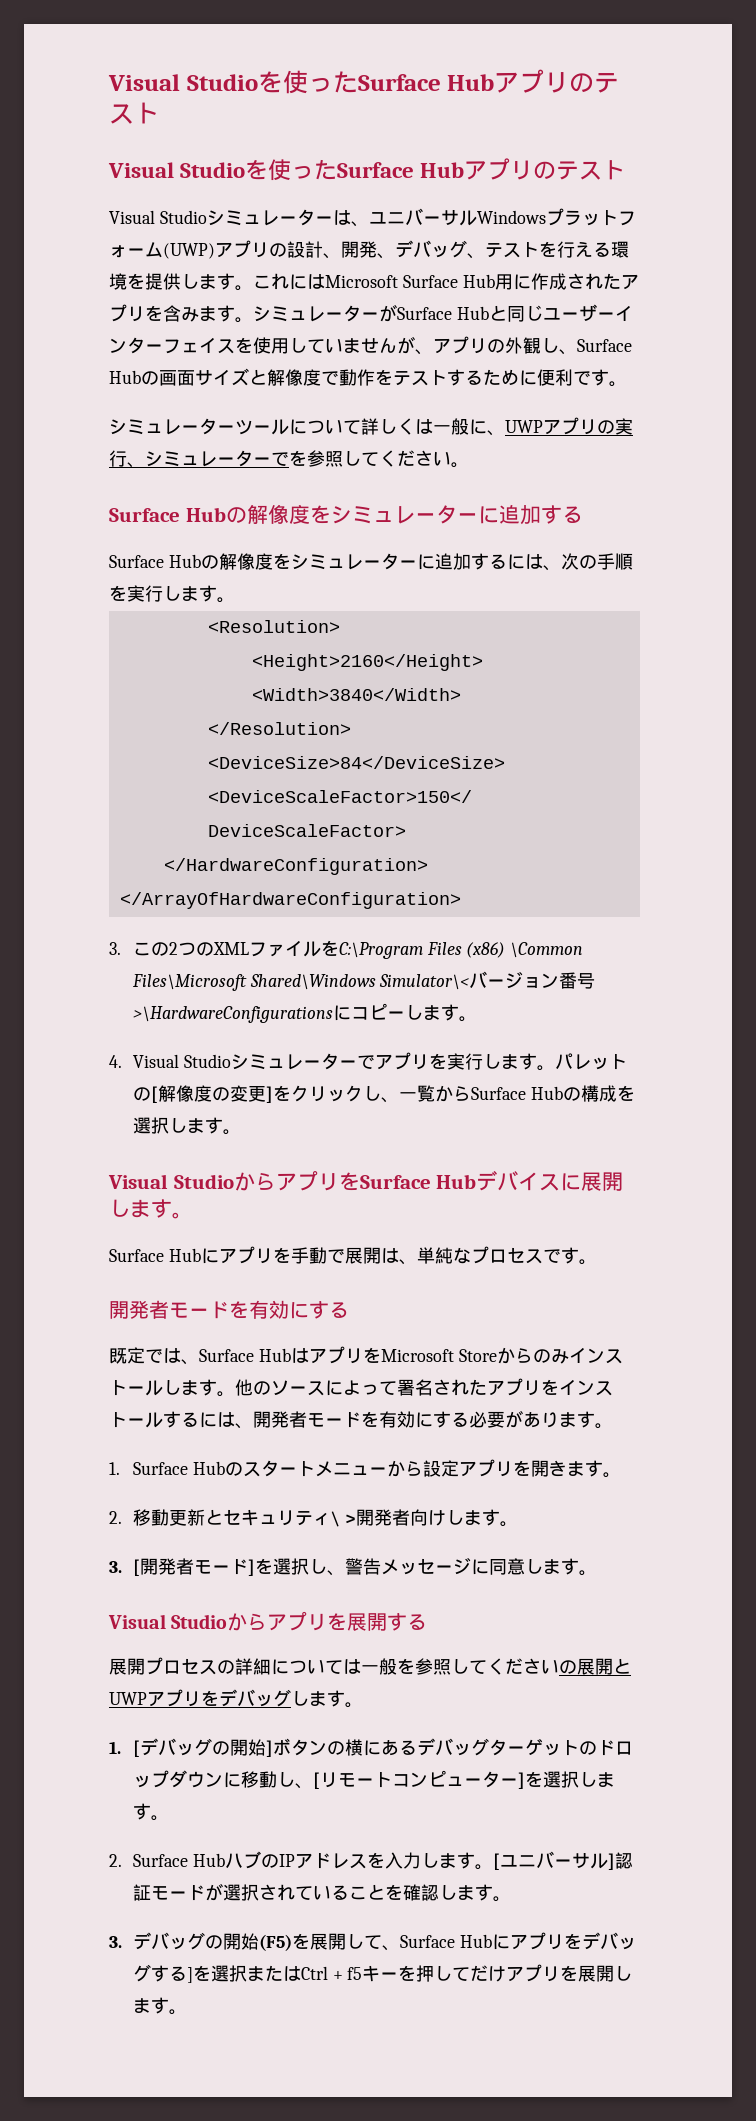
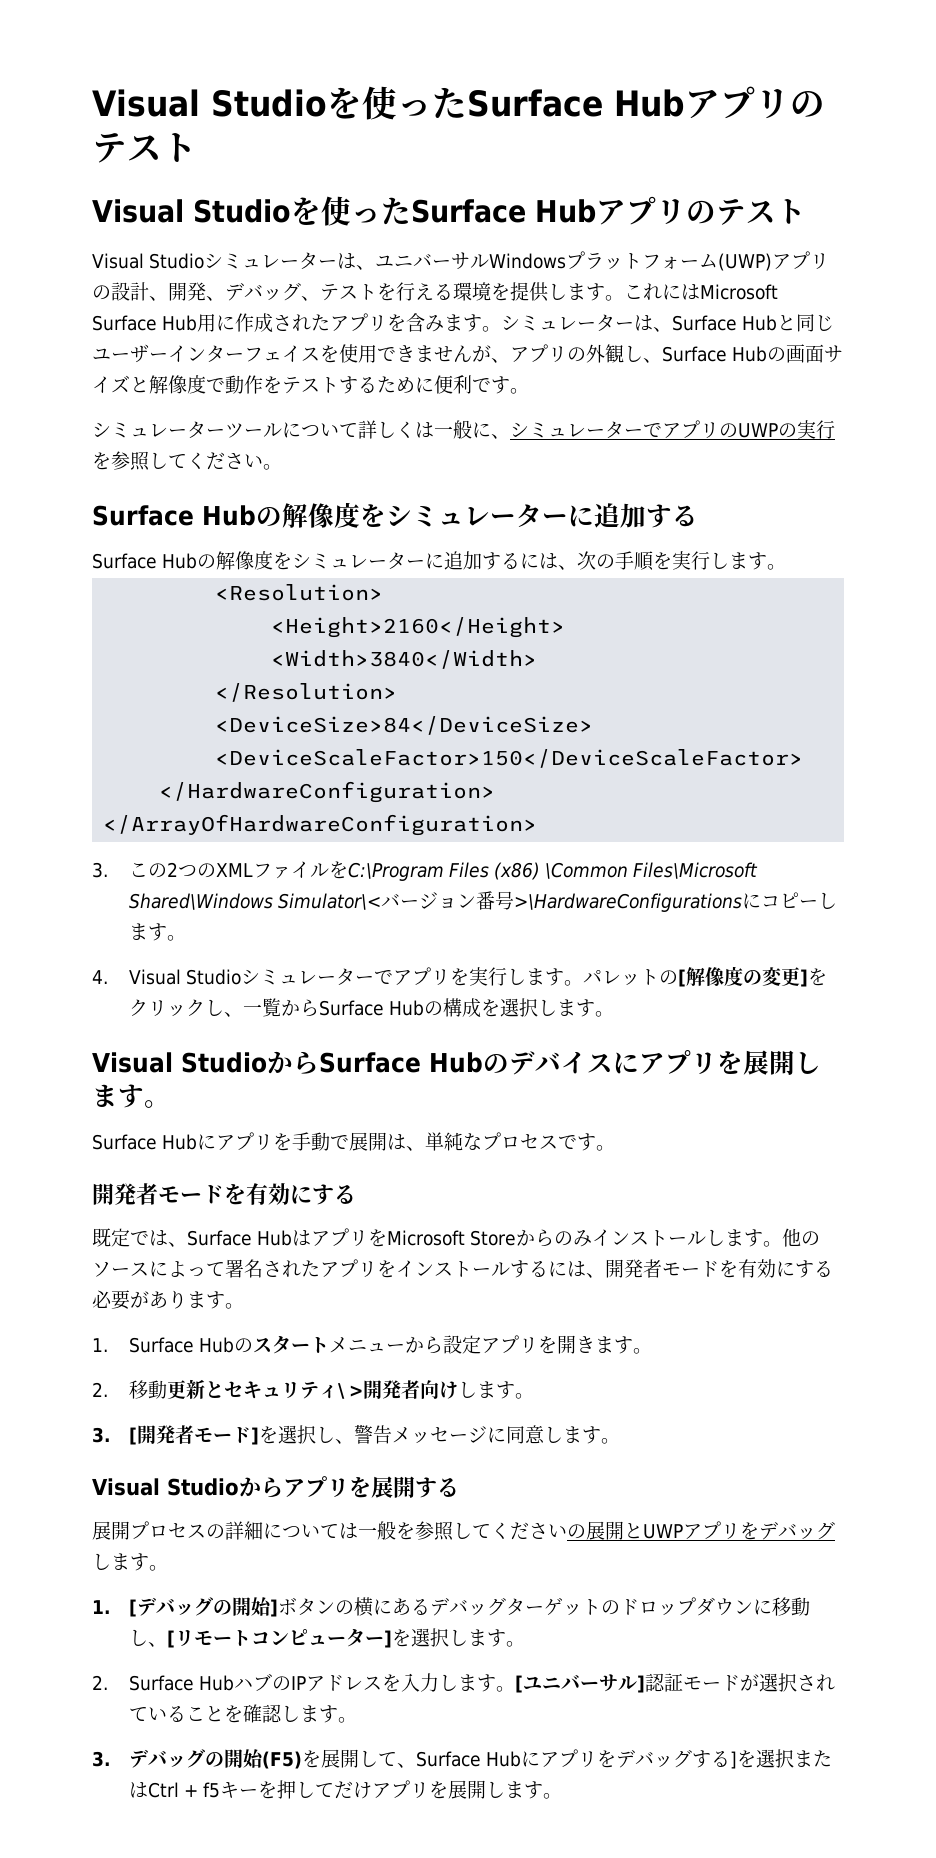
- シミュレーターがSurface Hubと同じユーザーインターフェイスを使用していませんが、アプリの外観し、Surface Hubの画面サイズと解像度で動作をテストするために便利です。
+ シミュレーターは、Surface Hubと同じユーザーインターフェイスを使用できませんが、アプリの外観し、Surface Hubの画面サイズと解像度で動作をテストするために便利です。
- シミュレーターツールについて詳しくは一般に、UWPアプリの実行、シミュレーターでを参照してください。
+ シミュレーターツールについて詳しくは一般に、シミュレーターでアプリのUWPの実行を参照してください。
- Visual StudioからアプリをSurface Hubデバイスに展開します。
+ Visual StudioからSurface Hubのデバイスにアプリを展開します。

